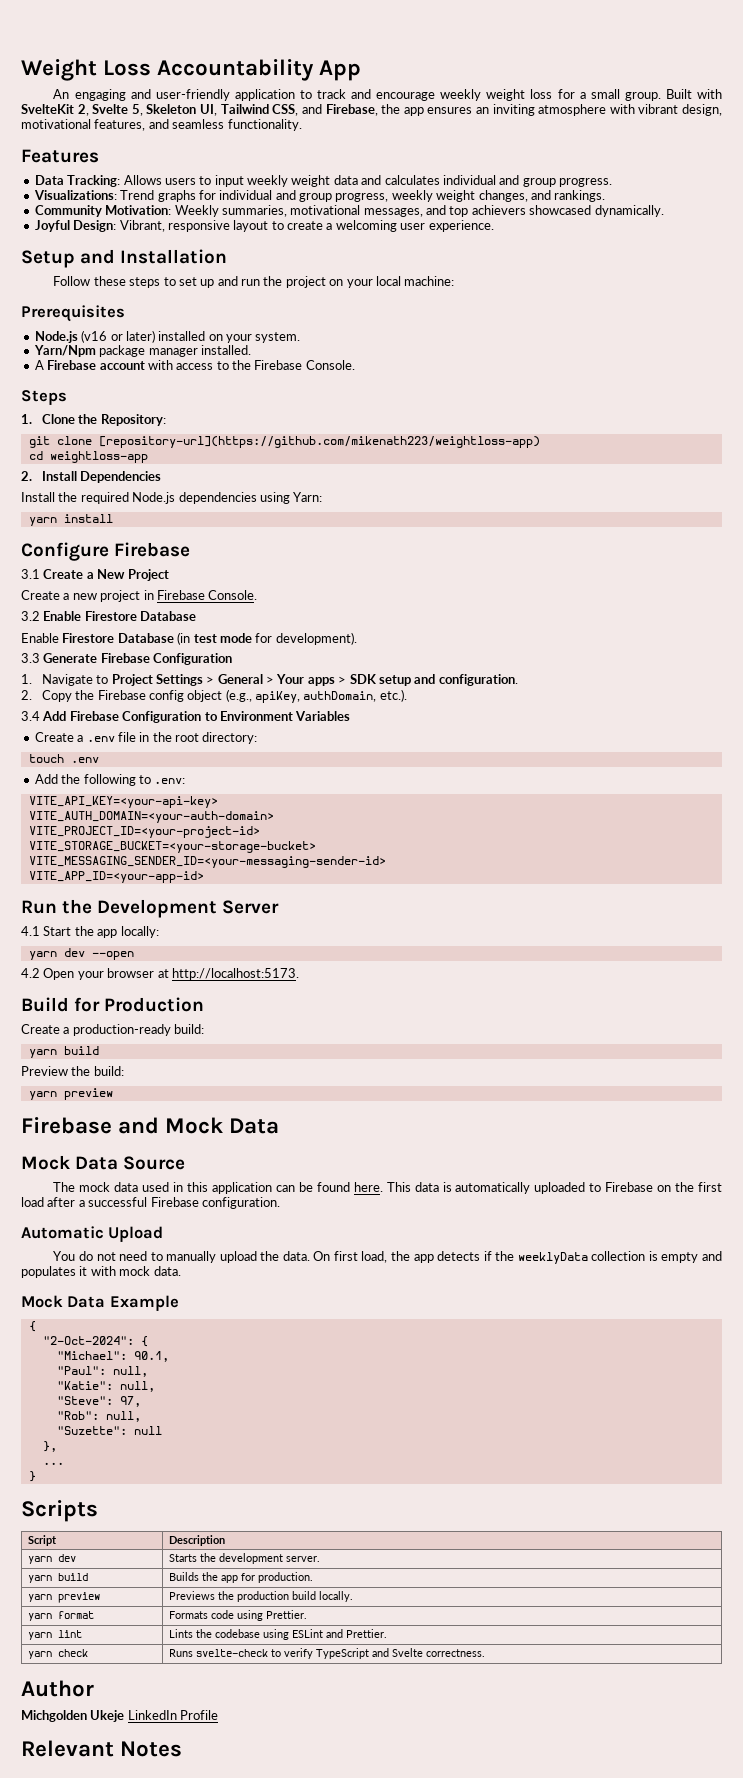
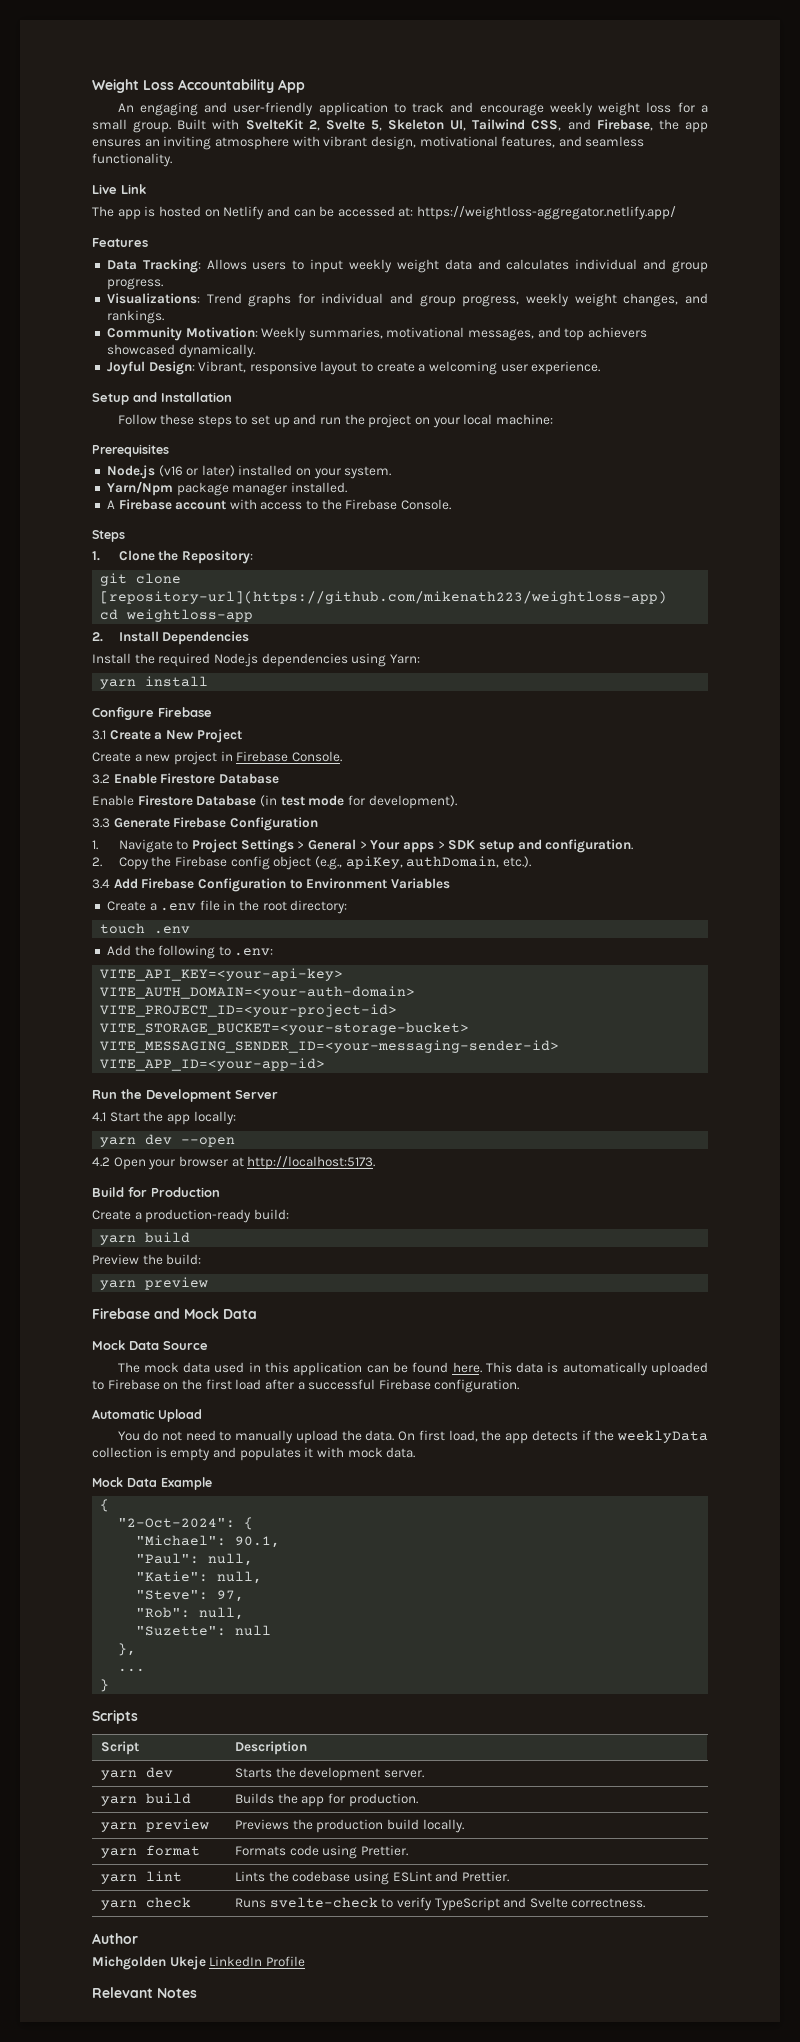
+ Live Link
+ The app is hosted on Netlify and can be accessed at: https://weightloss-aggregator.netlify.app/

